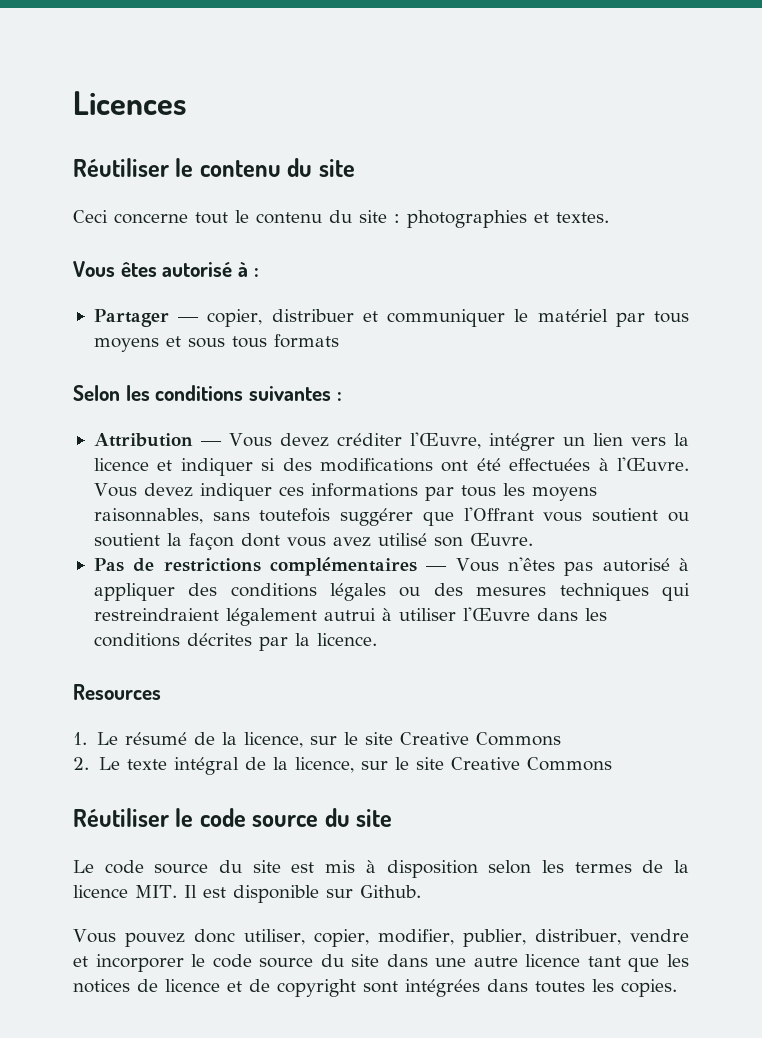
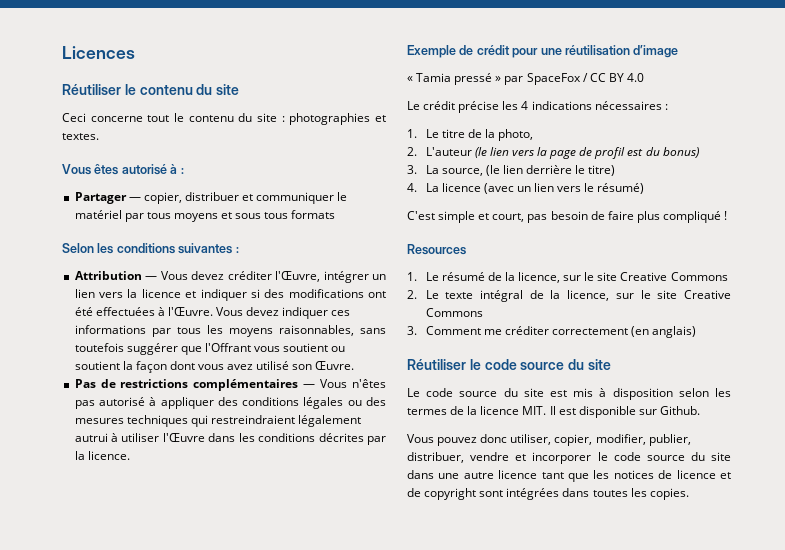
+ Exemple de crédit pour une réutilisation d’image
+ « Tamia pressé » par SpaceFox / CC BY 4.0
+ Le crédit précise les 4 indications nécessaires :
+ 1. Le titre de la photo,
+ 2. L'auteur (le lien vers la page de profil est du bonus)
+ 3. La source, (le lien derrière le titre)
+ 4. La licence (avec un lien vers le résumé)
+ C'est simple et court, pas besoin de faire plus compliqué !
+ 3. Comment me créditer correctement (en anglais)

